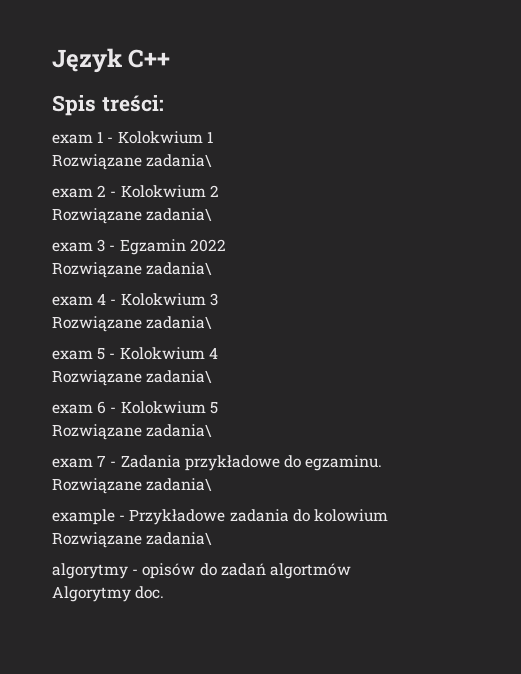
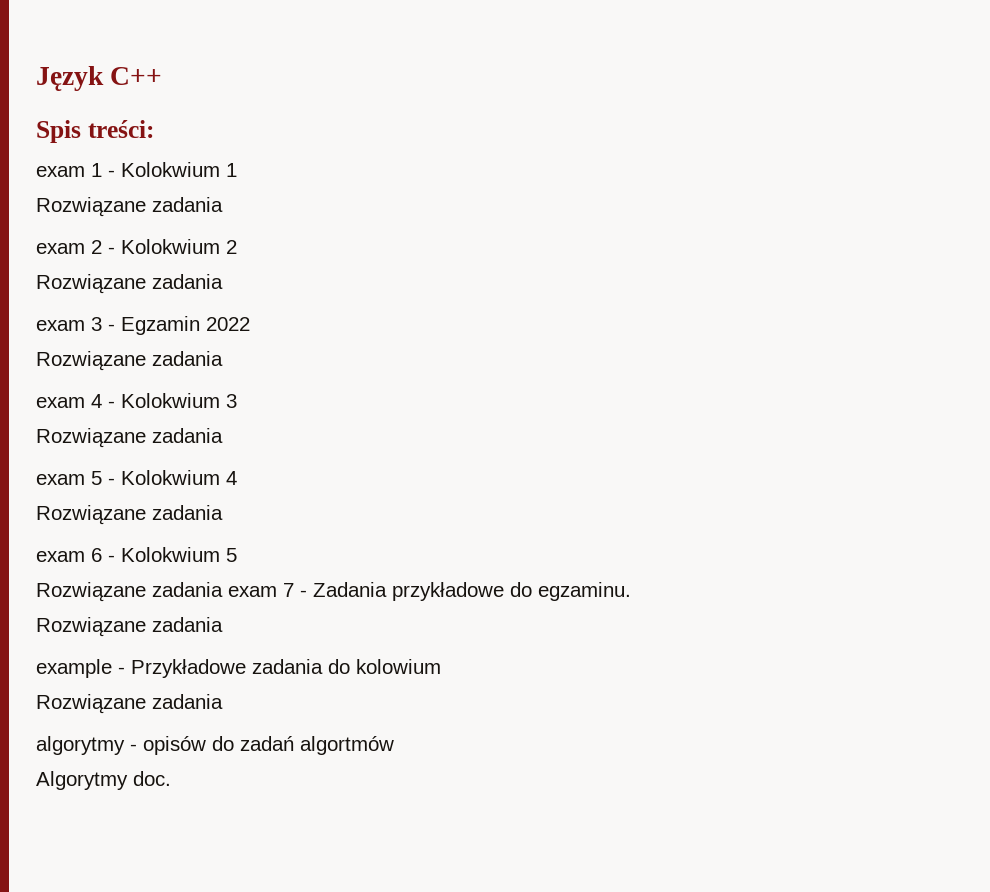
  exam 1 - Kolokwium 1
- Rozwiązane zadania\
+ Rozwiązane zadania
  exam 2 - Kolokwium 2
- Rozwiązane zadania\
+ Rozwiązane zadania
  exam 3 - Egzamin 2022
- Rozwiązane zadania\
+ Rozwiązane zadania
  exam 4 - Kolokwium 3
- Rozwiązane zadania\
+ Rozwiązane zadania
  exam 5 - Kolokwium 4
- Rozwiązane zadania\
+ Rozwiązane zadania
  exam 6 - Kolokwium 5
- Rozwiązane zadania\
- exam 7 - Zadania przykładowe do egzaminu.
- Rozwiązane zadania\
+ Rozwiązane zadania exam 7 - Zadania przykładowe do egzaminu.
+ Rozwiązane zadania
  example - Przykładowe zadania do kolowium
- Rozwiązane zadania\
+ Rozwiązane zadania

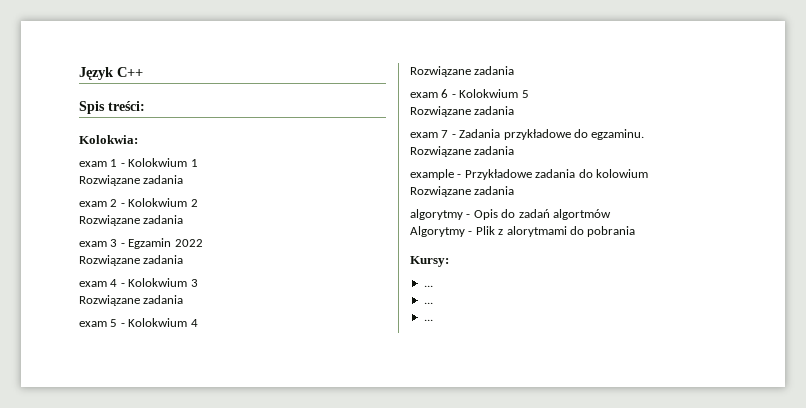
+ Kolokwia:
  exam 6 - Kolokwium 5
- Rozwiązane zadania exam 7 - Zadania przykładowe do egzaminu.
+ Rozwiązane zadania
+ exam 7 - Zadania przykładowe do egzaminu.
- algorytmy - opisów do zadań algortmów
+ algorytmy - Opis do zadań algortmów
- Algorytmy doc.
+ Algorytmy - Plik z alorytmami do pobrania
+ Kursy:
+ ...
+ ...
+ ...

